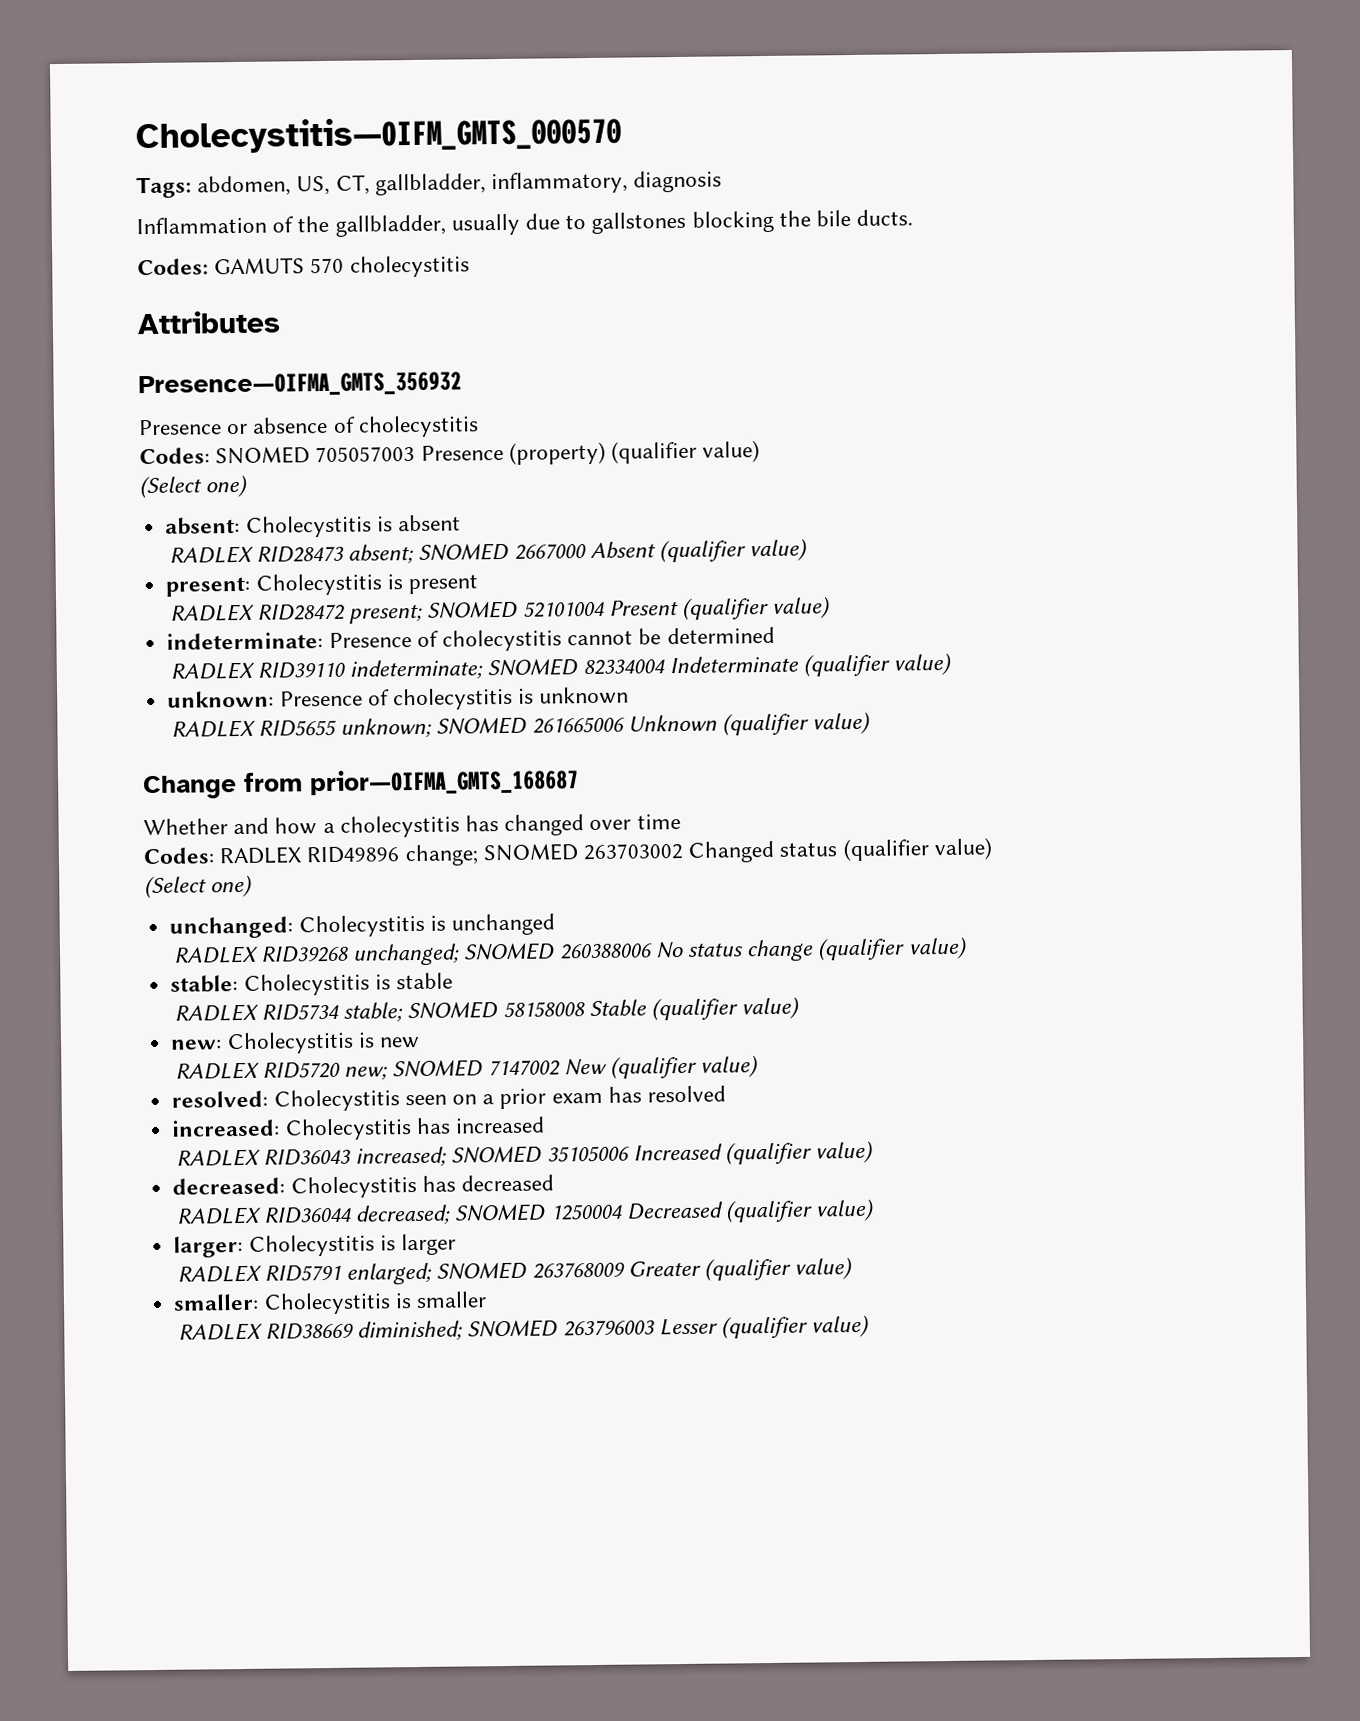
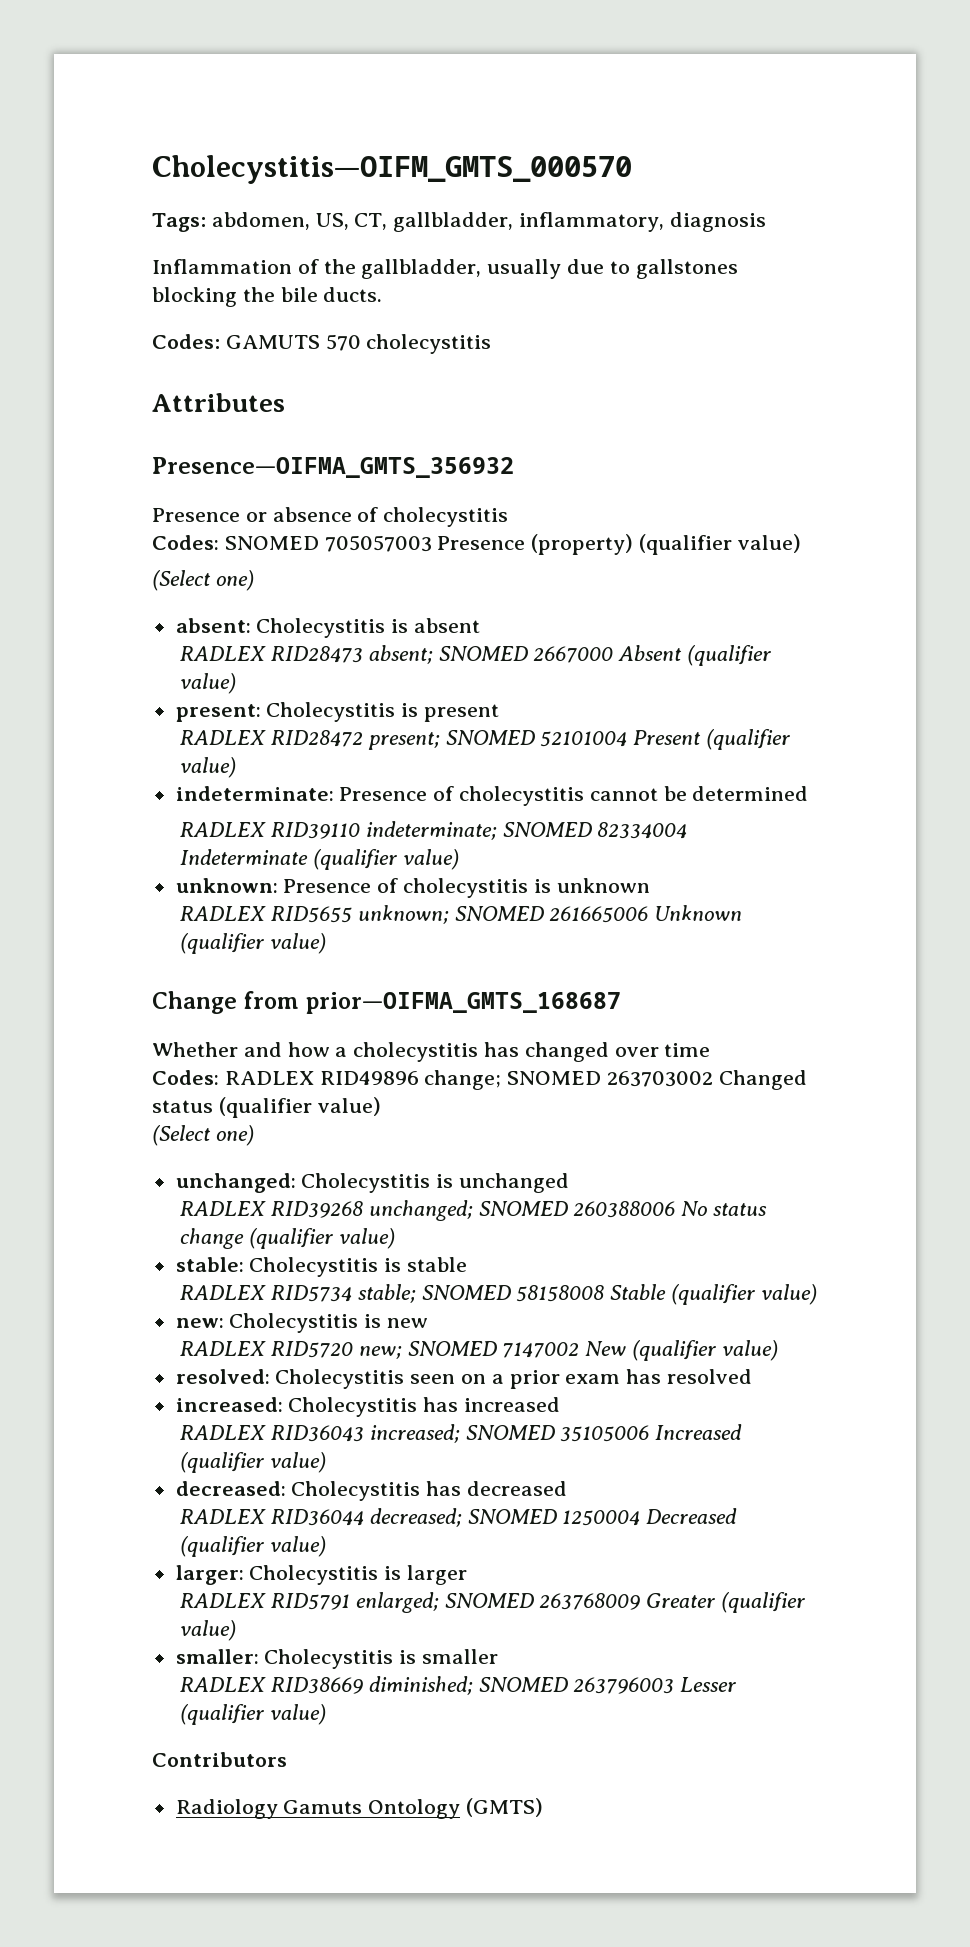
+ Contributors
+ Radiology Gamuts Ontology (GMTS)

